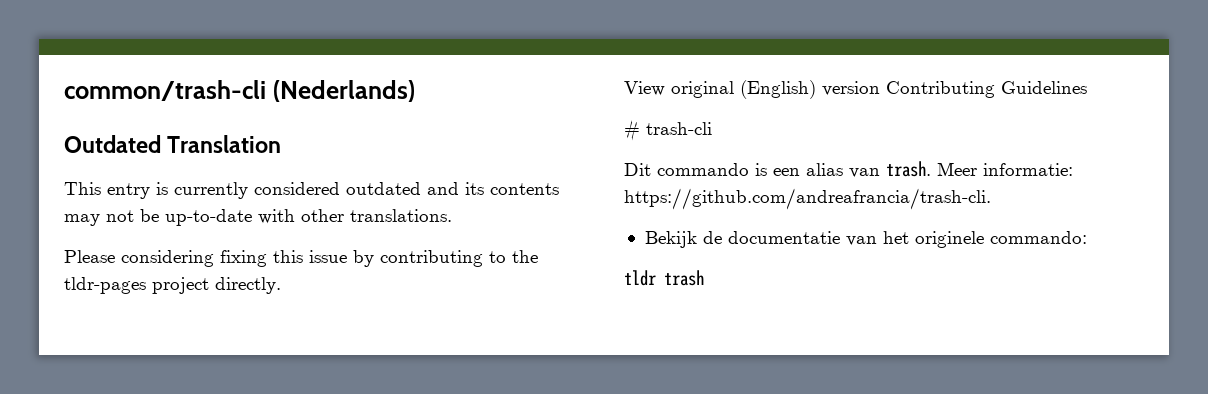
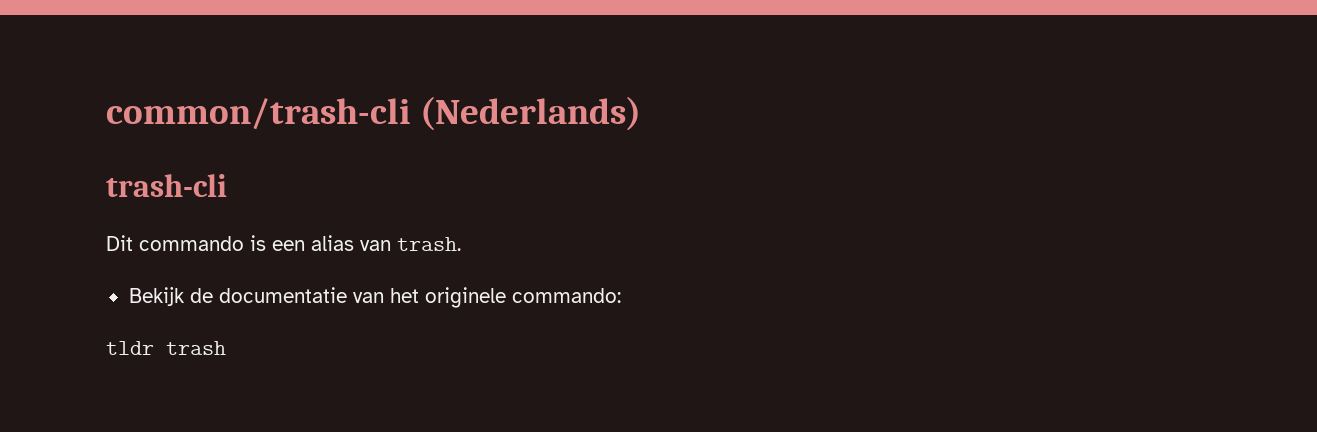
- Outdated Translation
- This entry is currently considered outdated and its contents may not be up-to-date with other translations.
- Please considering fixing this issue by contributing to the tldr-pages project directly.
- View original (English) version Contributing Guidelines
- # trash-cli
+ trash-cli
- Meer informatie: https://github.com/andreafrancia/trash-cli.

